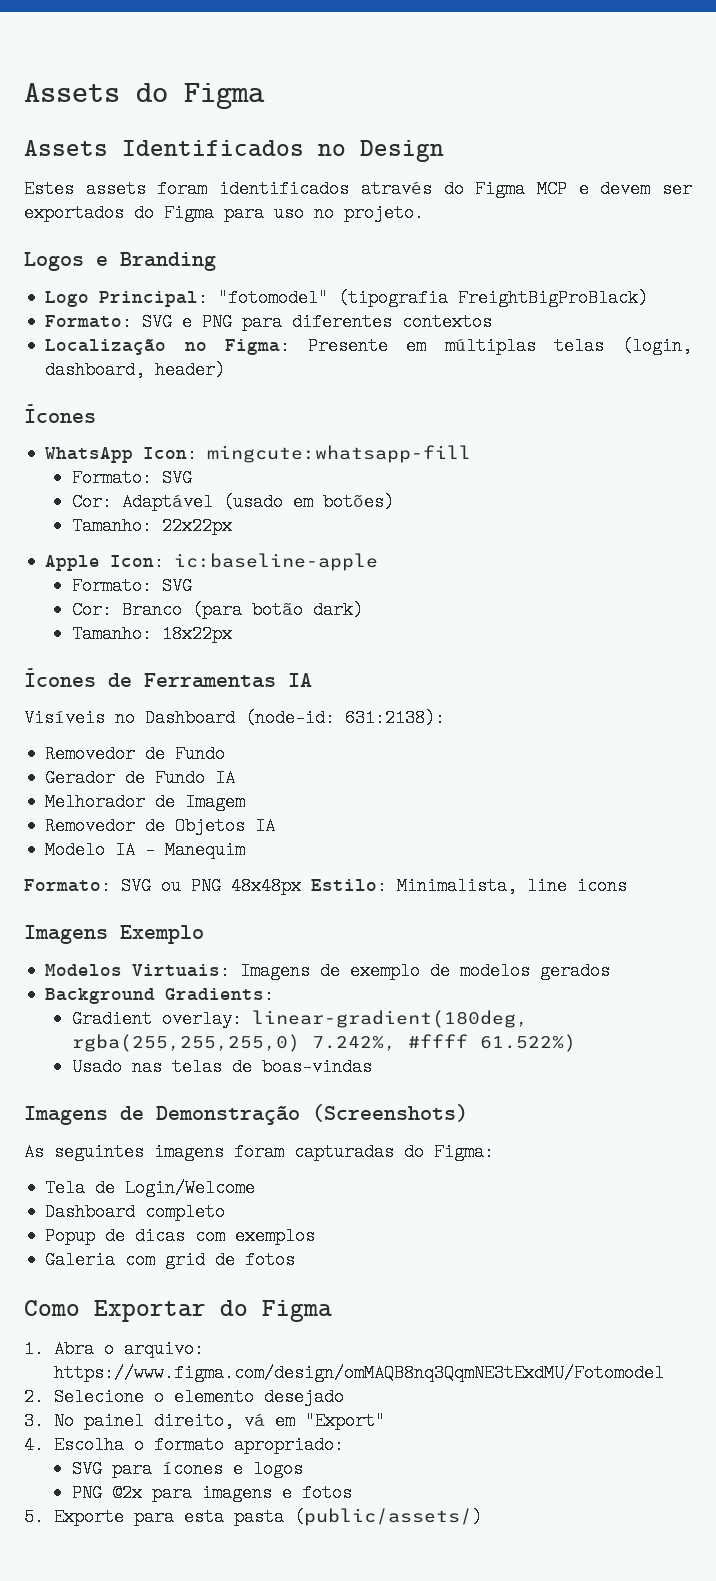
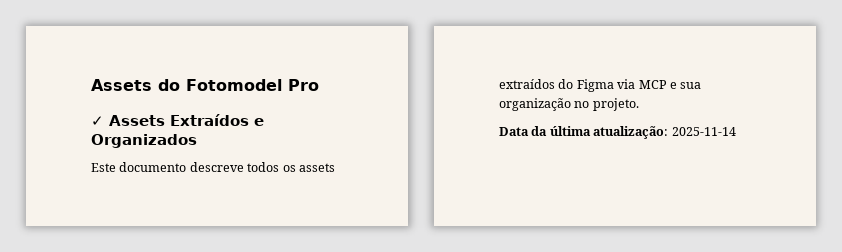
- Assets do Figma
- Assets Identificados no Design
- Estes assets foram identificados através do Figma MCP e devem ser exportados do Figma para uso no projeto.
- Logos e Branding
- Logo Principal: "fotomodel" (tipografia FreightBigProBlack)
- Formato: SVG e PNG para diferentes contextos
- Localização no Figma: Presente em múltiplas telas (login, dashboard, header)
- Ícones
- WhatsApp Icon: mingcute:whatsapp-fill
- Formato: SVG
- Cor: Adaptável (usado em botões)
- Tamanho: 22x22px
- Apple Icon: ic:baseline-apple
- Formato: SVG
- Cor: Branco (para botão dark)
- Tamanho: 18x22px
- Ícones de Ferramentas IA
- Visíveis no Dashboard (node-id: 631:2138):
- Removedor de Fundo
- Gerador de Fundo IA
- Melhorador de Imagem
- Removedor de Objetos IA
- Modelo IA - Manequim
- Formato: SVG ou PNG 48x48px Estilo: Minimalista, line icons
- Imagens Exemplo
- Modelos Virtuais: Imagens de exemplo de modelos gerados
- Background Gradients:
- Gradient overlay: linear-gradient(180deg, rgba(255,255,255,0) 7.242%, #ffff 61.522%)
- Usado nas telas de boas-vindas
- Imagens de Demonstração (Screenshots)
- As seguintes imagens foram capturadas do Figma:
- Tela de Login/Welcome
- Dashboard completo
- Popup de dicas com exemplos
- Galeria com grid de fotos
- Como Exportar do Figma
- 1. Abra o arquivo: https://www.figma.com/design/omMAQB8nq3QqmNE3tExdMU/Fotomodel
- 2. Selecione o elemento desejado
- 3. No painel direito, vá em "Export"
- 4. Escolha o formato apropriado:
- SVG para ícones e logos
- PNG @2x para imagens e fotos
- 5. Exporte para esta pasta (public/assets/)
+ Assets do Fotomodel Pro
+ ✓ Assets Extraídos e Organizados
+ Este documento descreve todos os assets extraídos do Figma via MCP e sua organização no projeto.
+ Data da última atualização: 2025-11-14

